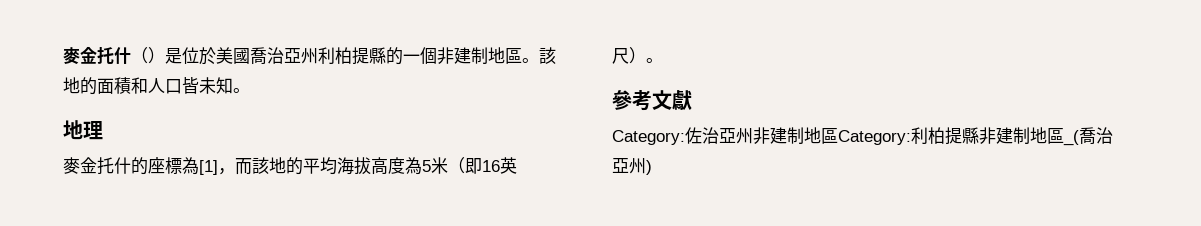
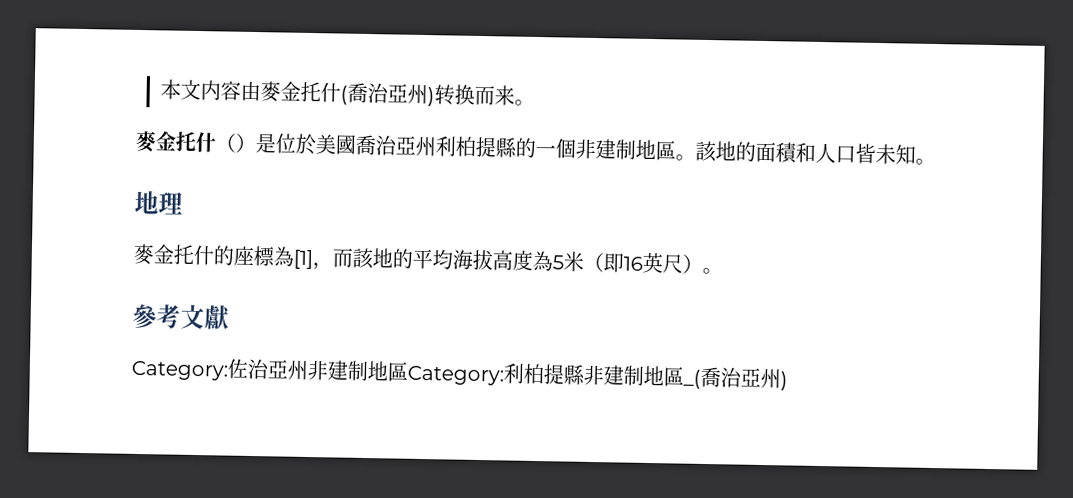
+ 本文内容由麥金托什(喬治亞州)转换而来。

